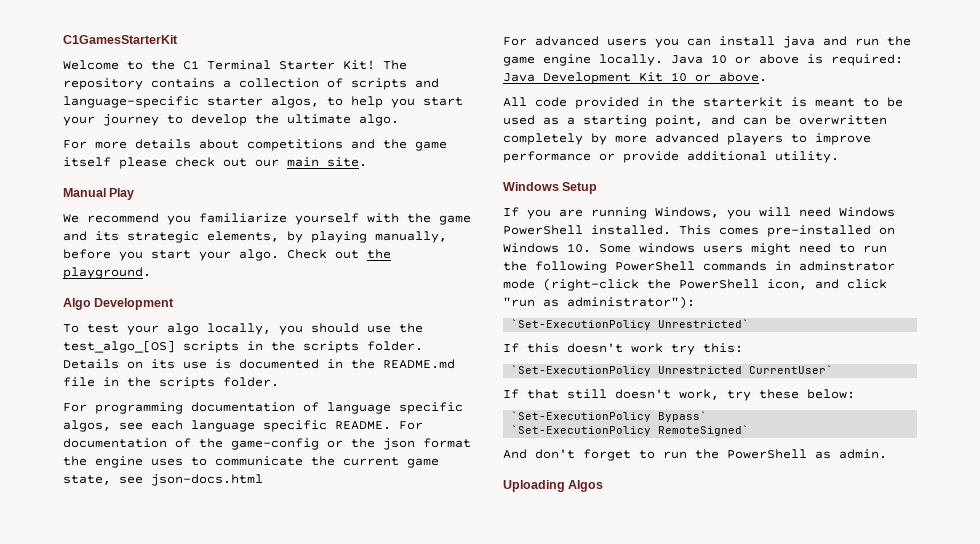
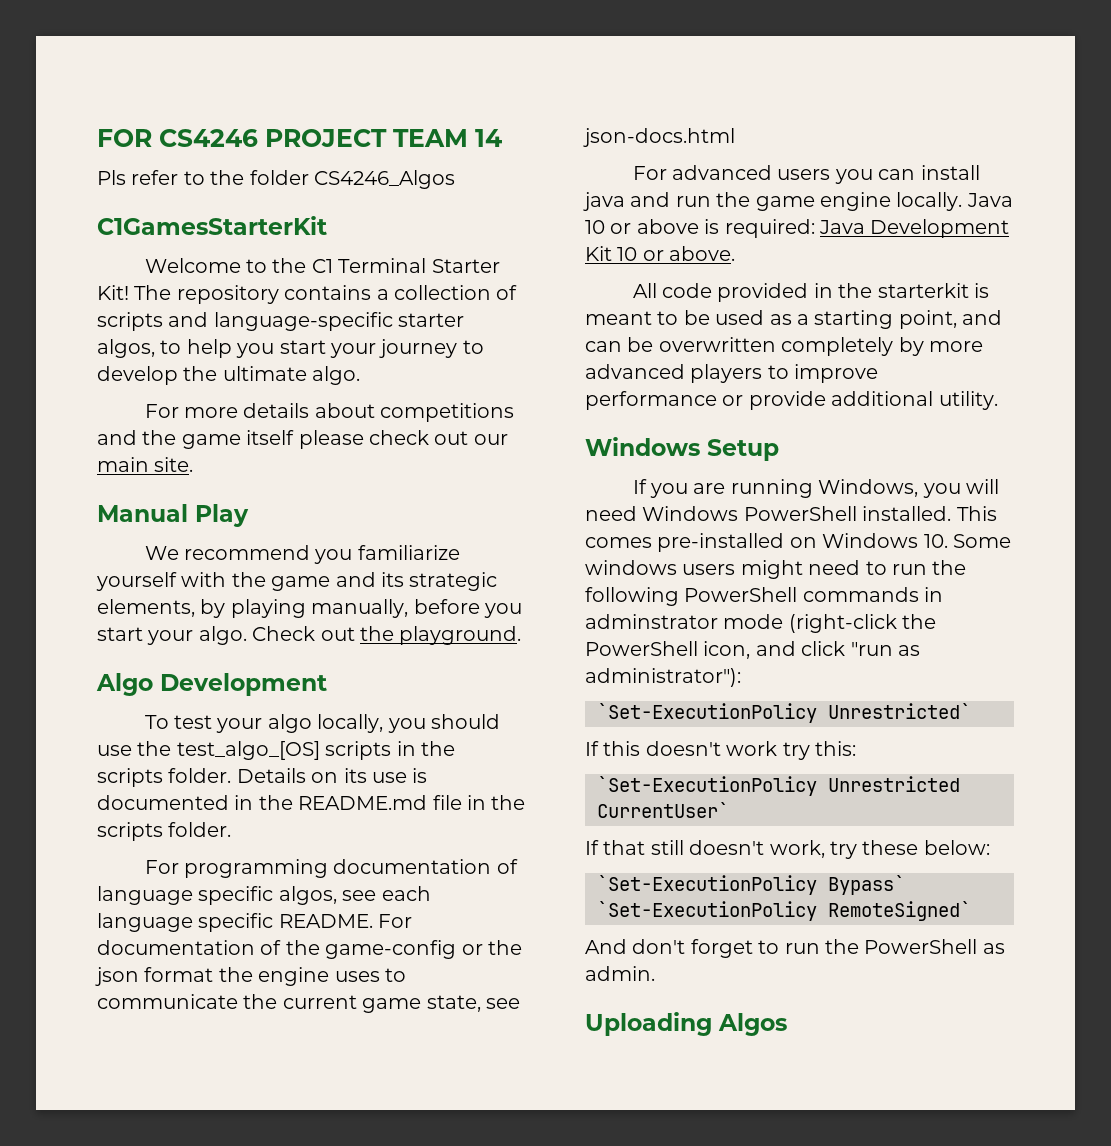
+ FOR CS4246 PROJECT TEAM 14
+ Pls refer to the folder CS4246_Algos

